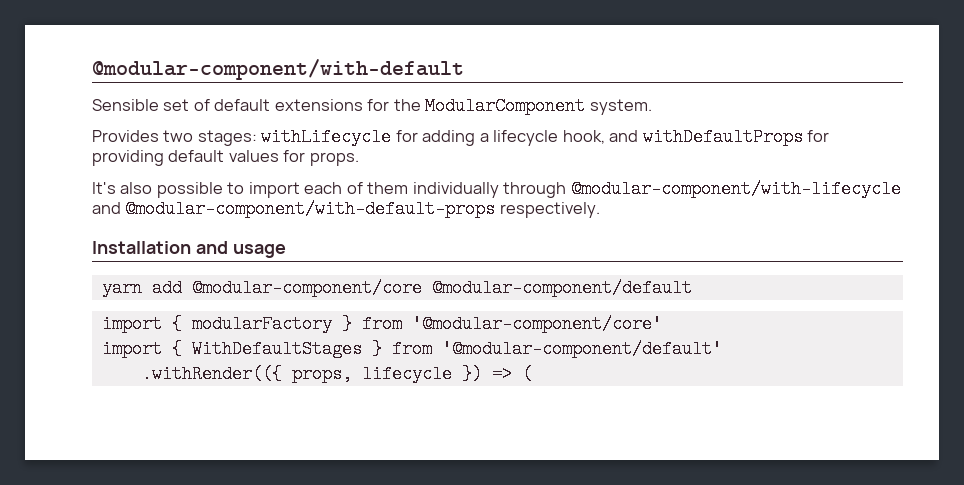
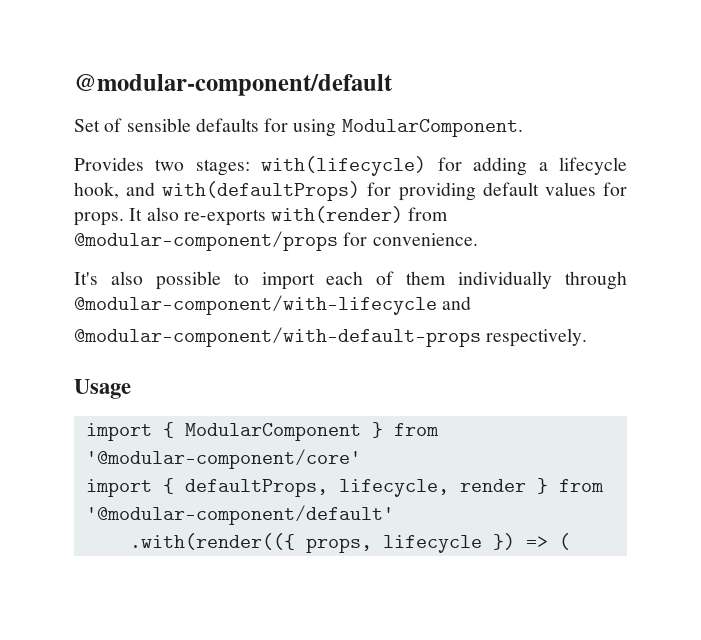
- @modular-component/with-default
- Sensible set of default extensions for the ModularComponent system.
+ @modular-component/default
+ Set of sensible defaults for using ModularComponent.
- Provides two stages: withLifecycle for adding a lifecycle hook, and withDefaultProps for providing default values for props.
+ Provides two stages: with(lifecycle) for adding a lifecycle hook, and with(defaultProps) for providing default values for props. It also re-exports with(render) from @modular-component/props for convenience.
- It's also possible to import each of them individually through @modular-component/with-lifecycle and @modular-component/with-default-props respectively.
+ It's also possible to import each of them individually through @modular-component/with-lifecycle and
+ @modular-component/with-default-props respectively.
- Installation and usage
- yarn add @modular-component/core @modular-component/default
- import { modularFactory } from '@modular-component/core'
+ Usage
+ import { ModularComponent } from '@modular-component/core'
- import { WithDefaultStages } from '@modular-component/default'
+ import { defaultProps, lifecycle, render } from '@modular-component/default'
- .withRender(({ props, lifecycle }) => (
+ .with(render(({ props, lifecycle }) => (

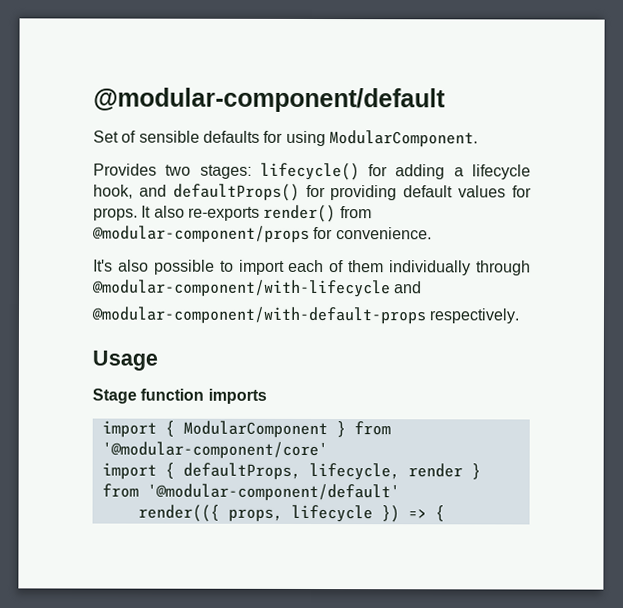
- Provides two stages: with(lifecycle) for adding a lifecycle hook, and with(defaultProps) for providing default values for props.
+ Provides two stages: lifecycle() for adding a lifecycle hook, and defaultProps() for providing default values for props.
- It also re-exports with(render) from @modular-component/props for convenience.
+ It also re-exports render() from @modular-component/props for convenience.
+ Stage function imports
- .with(render(({ props, lifecycle }) => (
+ render(({ props, lifecycle }) => {

